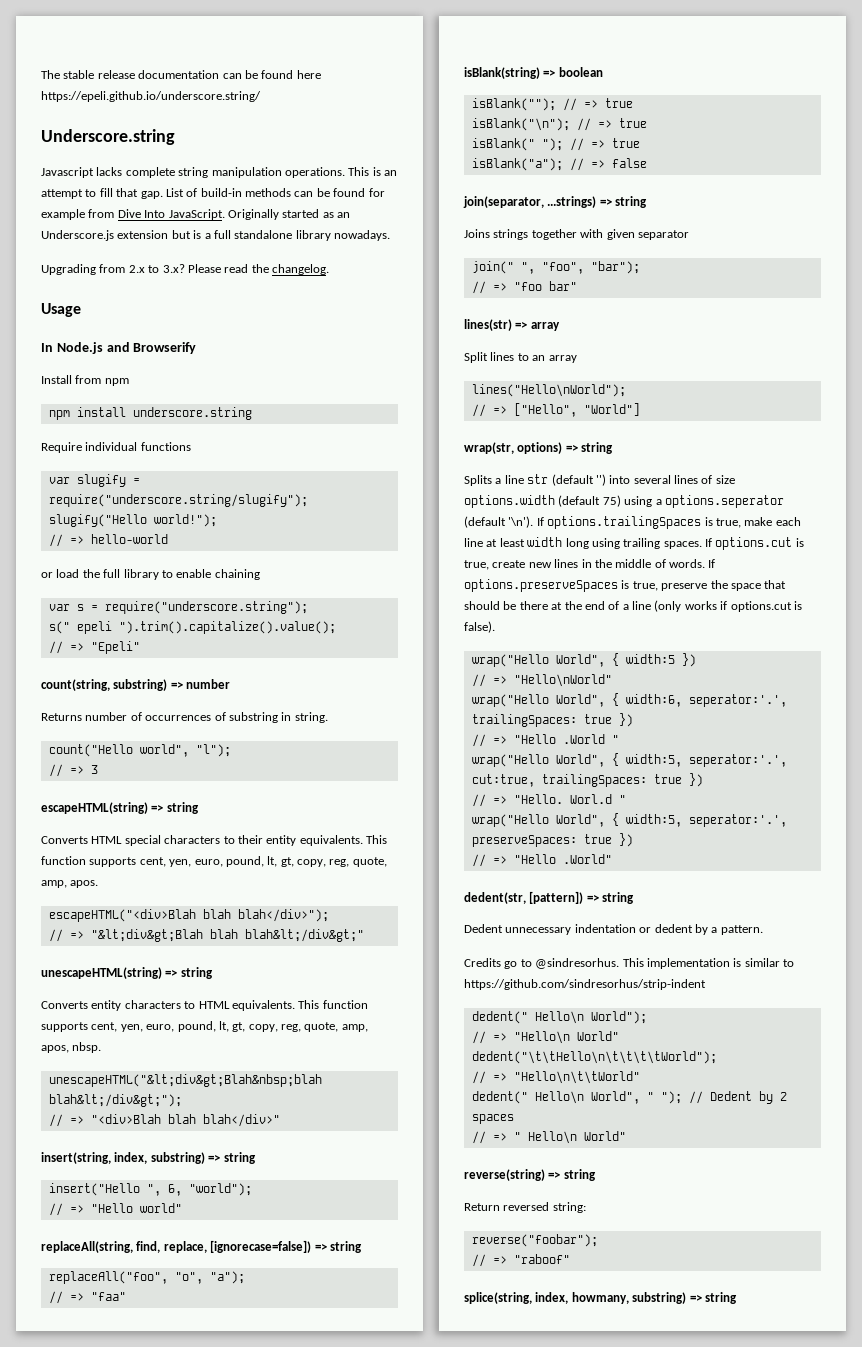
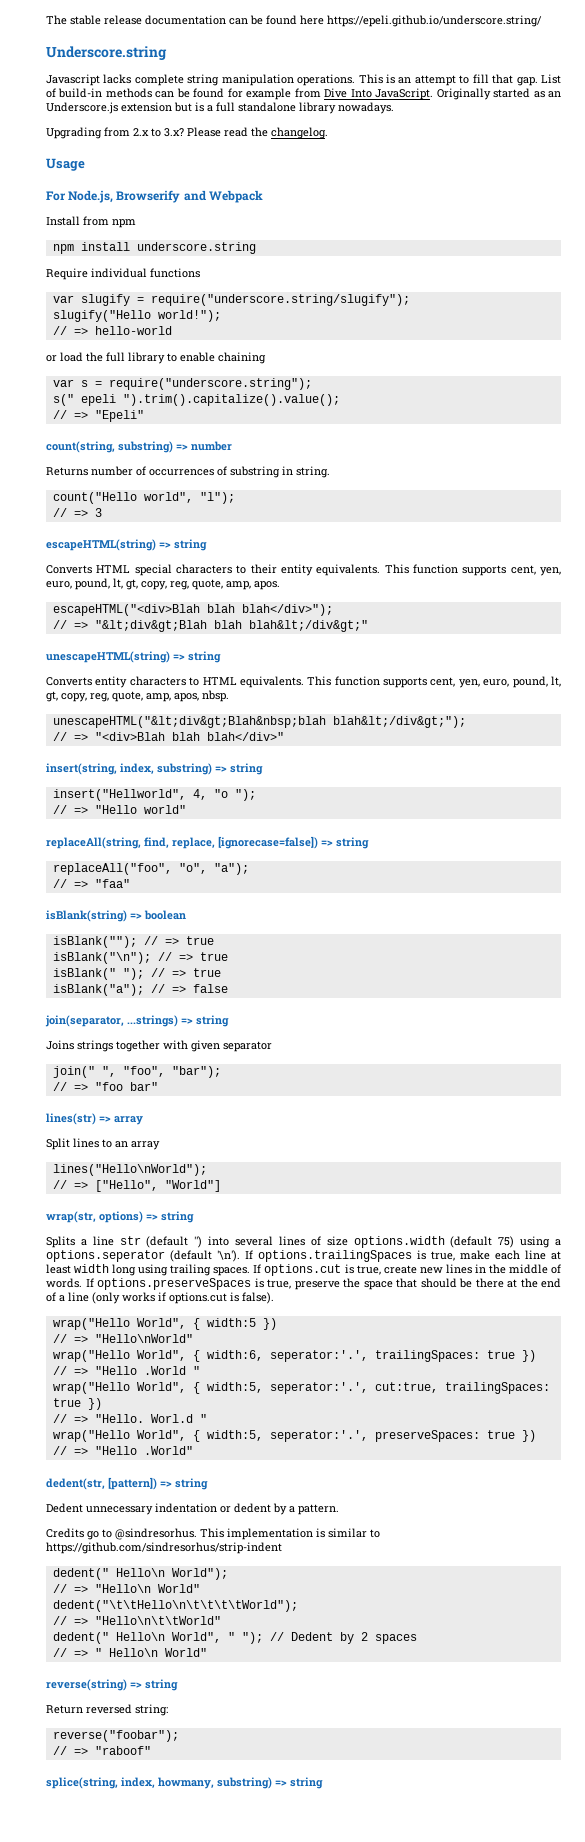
- In Node.js and Browserify
+ For Node.js, Browserify and Webpack
- insert("Hello ", 6, "world");
+ insert("Hellworld", 4, "o ");

